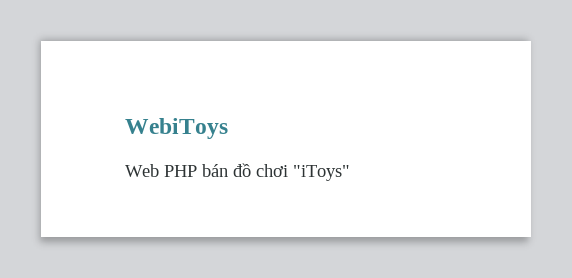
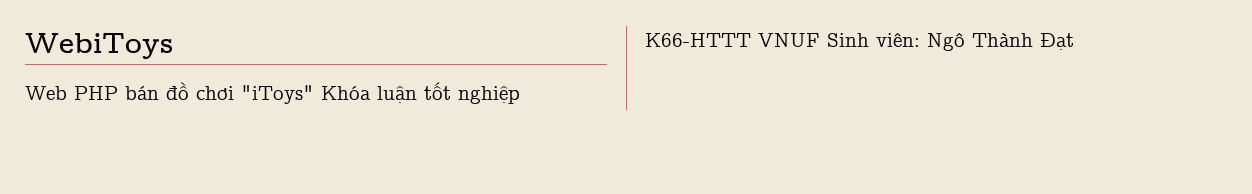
- Web PHP bán đồ chơi "iToys"
+ Web PHP bán đồ chơi "iToys" Khóa luận tốt nghiệp K66-HTTT VNUF Sinh viên: Ngô Thành Đạt

